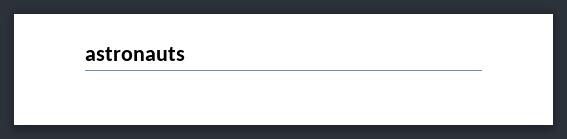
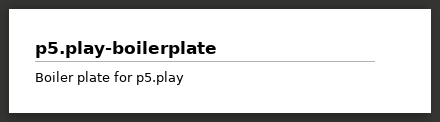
- astronauts
+ p5.play-boilerplate
+ Boiler plate for p5.play

